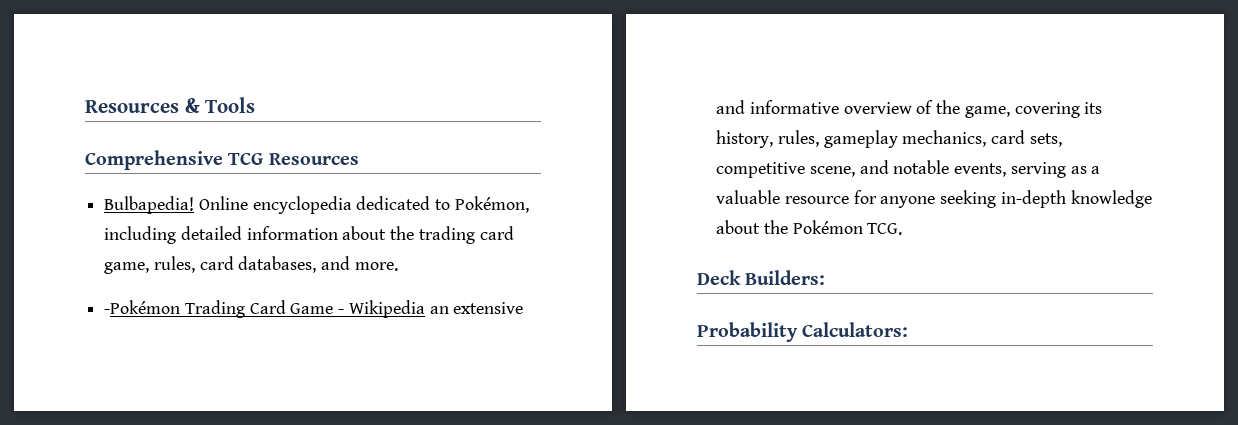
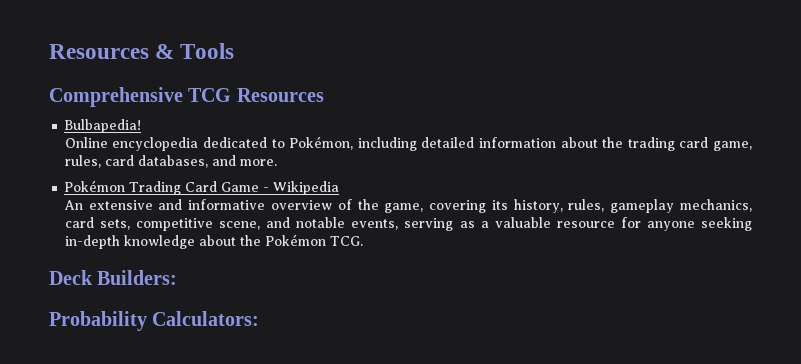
- Bulbapedia! Online encyclopedia dedicated to Pokémon, including detailed information about the trading card game, rules, card databases, and more.
+ Bulbapedia!
+ Online encyclopedia dedicated to Pokémon, including detailed information about the trading card game, rules, card databases, and more.
- -Pokémon Trading Card Game - Wikipedia an extensive and informative overview of the game, covering its history, rules, gameplay mechanics, card sets, competitive scene, and notable events, serving as a valuable resource for anyone seeking in-depth knowledge about the Pokémon TCG.
+ Pokémon Trading Card Game - Wikipedia
+ An extensive and informative overview of the game, covering its history, rules, gameplay mechanics, card sets, competitive scene, and notable events, serving as a valuable resource for anyone seeking in-depth knowledge about the Pokémon TCG.

